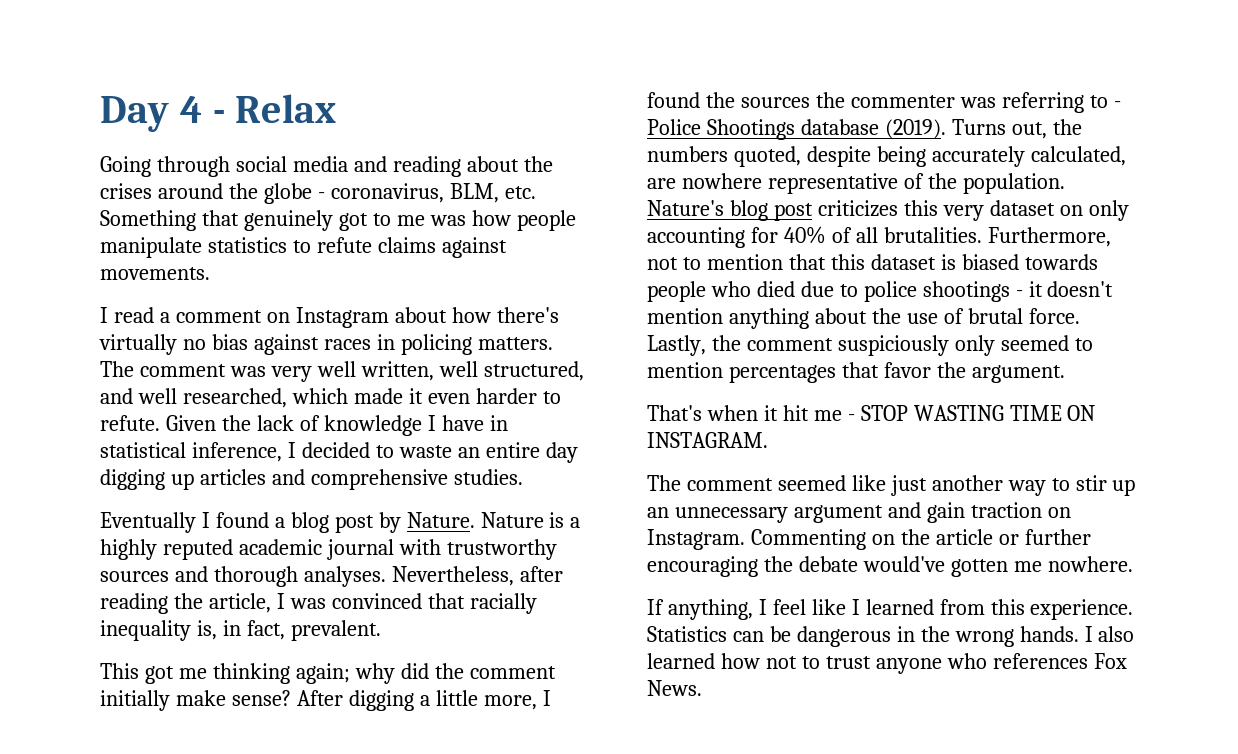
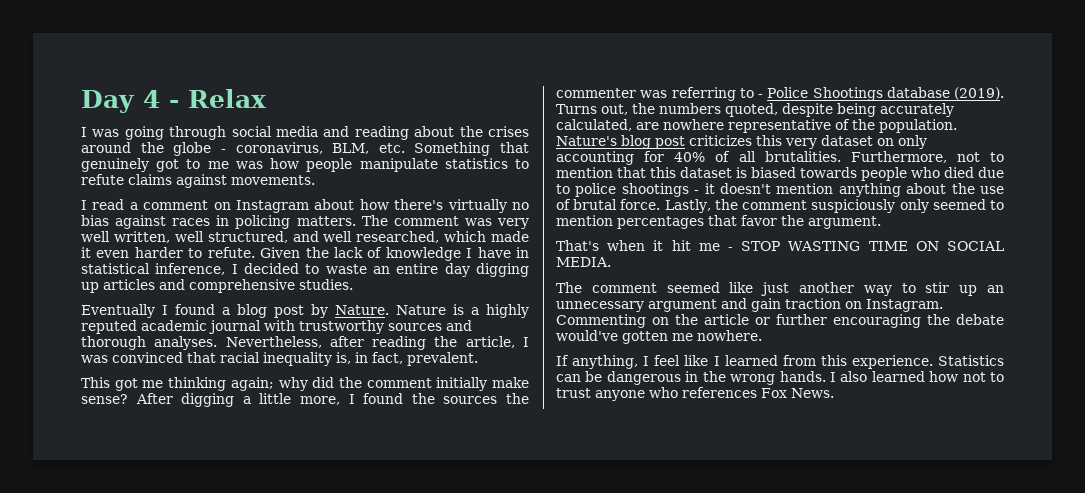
- Going through social media and reading about the crises around the globe - coronavirus, BLM, etc. Something that genuinely got to me was how people manipulate statistics to refute claims against movements.
+ I was going through social media and reading about the crises around the globe - coronavirus, BLM, etc. Something that genuinely got to me was how people manipulate statistics to refute claims against movements.
- Nevertheless, after reading the article, I was convinced that racially inequality is, in fact, prevalent.
+ Nevertheless, after reading the article, I was convinced that racial inequality is, in fact, prevalent.
- That's when it hit me - STOP WASTING TIME ON INSTAGRAM.
+ That's when it hit me - STOP WASTING TIME ON SOCIAL MEDIA.

